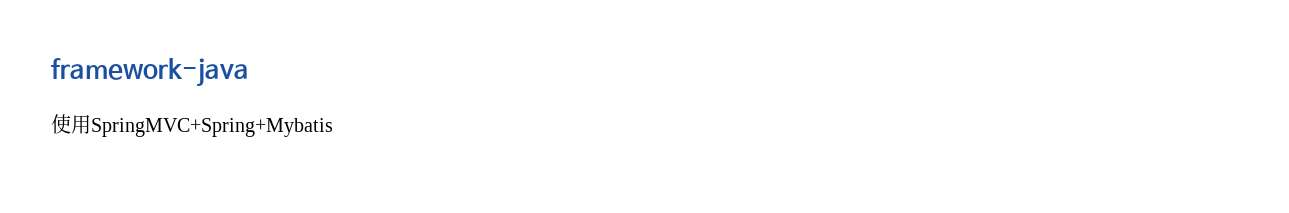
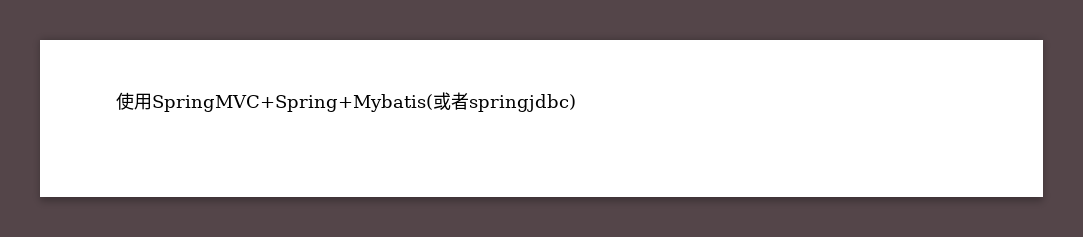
- framework-java
- 使用SpringMVC+Spring+Mybatis
+ 使用SpringMVC+Spring+Mybatis(或者springjdbc)

